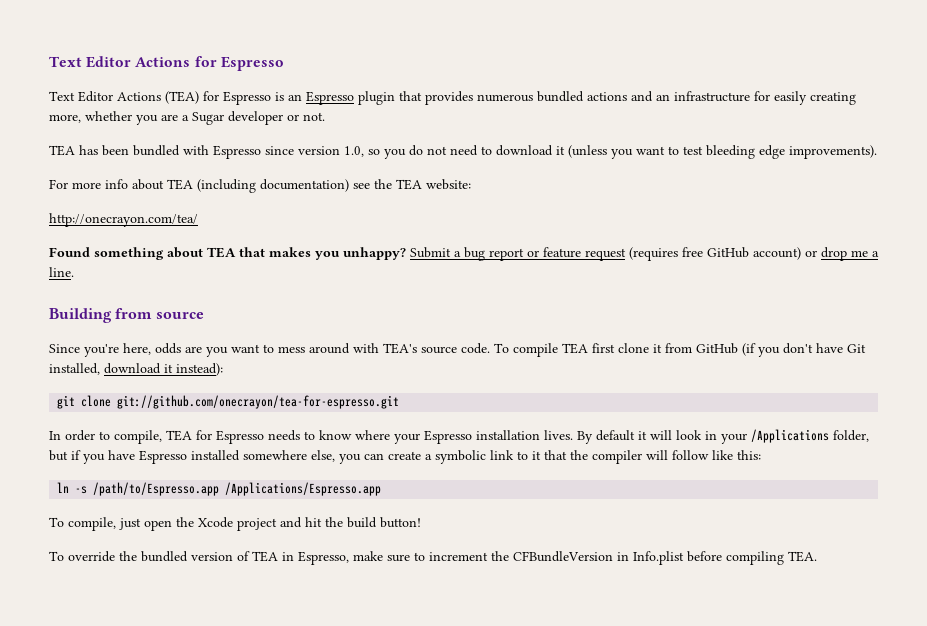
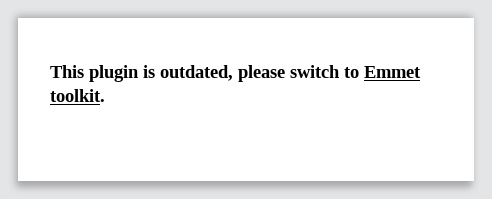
- Text Editor Actions for Espresso
- Text Editor Actions (TEA) for Espresso is an Espresso plugin that provides numerous bundled actions and an infrastructure for easily creating more, whether you are a Sugar developer or not.
- TEA has been bundled with Espresso since version 1.0, so you do not need to download it (unless you want to test bleeding edge improvements).
- For more info about TEA (including documentation) see the TEA website:
- http://onecrayon.com/tea/
- Found something about TEA that makes you unhappy? Submit a bug report or feature request (requires free GitHub account) or drop me a line.
- Building from source
- Since you're here, odds are you want to mess around with TEA's source code. To compile TEA first clone it from GitHub (if you don't have Git installed, download it instead):
- git clone git://github.com/onecrayon/tea-for-espresso.git
- In order to compile, TEA for Espresso needs to know where your Espresso installation lives. By default it will look in your /Applications folder, but if you have Espresso installed somewhere else, you can create a symbolic link to it that the compiler will follow like this:
- ln -s /path/to/Espresso.app /Applications/Espresso.app
- To compile, just open the Xcode project and hit the build button!
- To override the bundled version of TEA in Espresso, make sure to increment the CFBundleVersion in Info.plist before compiling TEA.
+ This plugin is outdated, please switch to Emmet toolkit.

